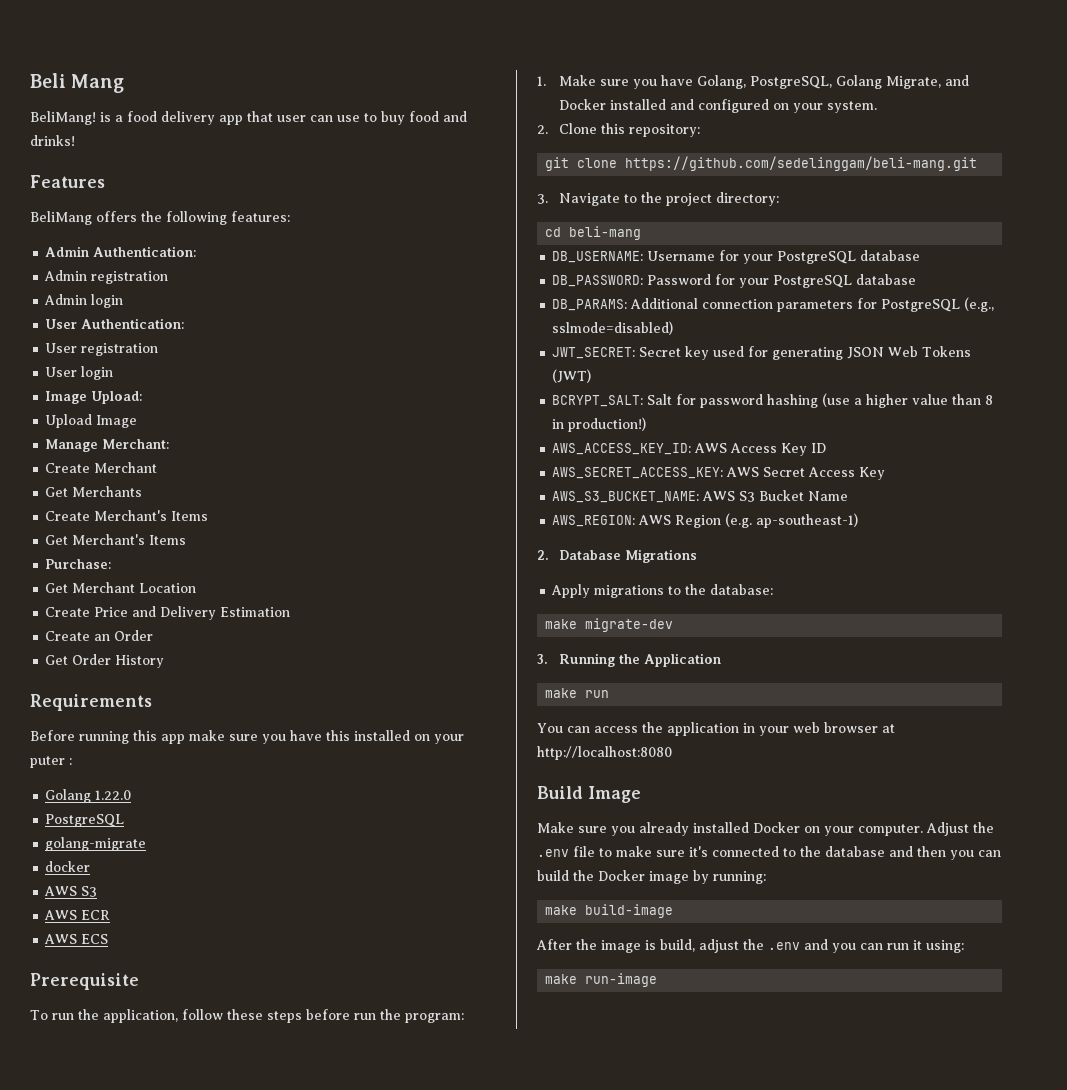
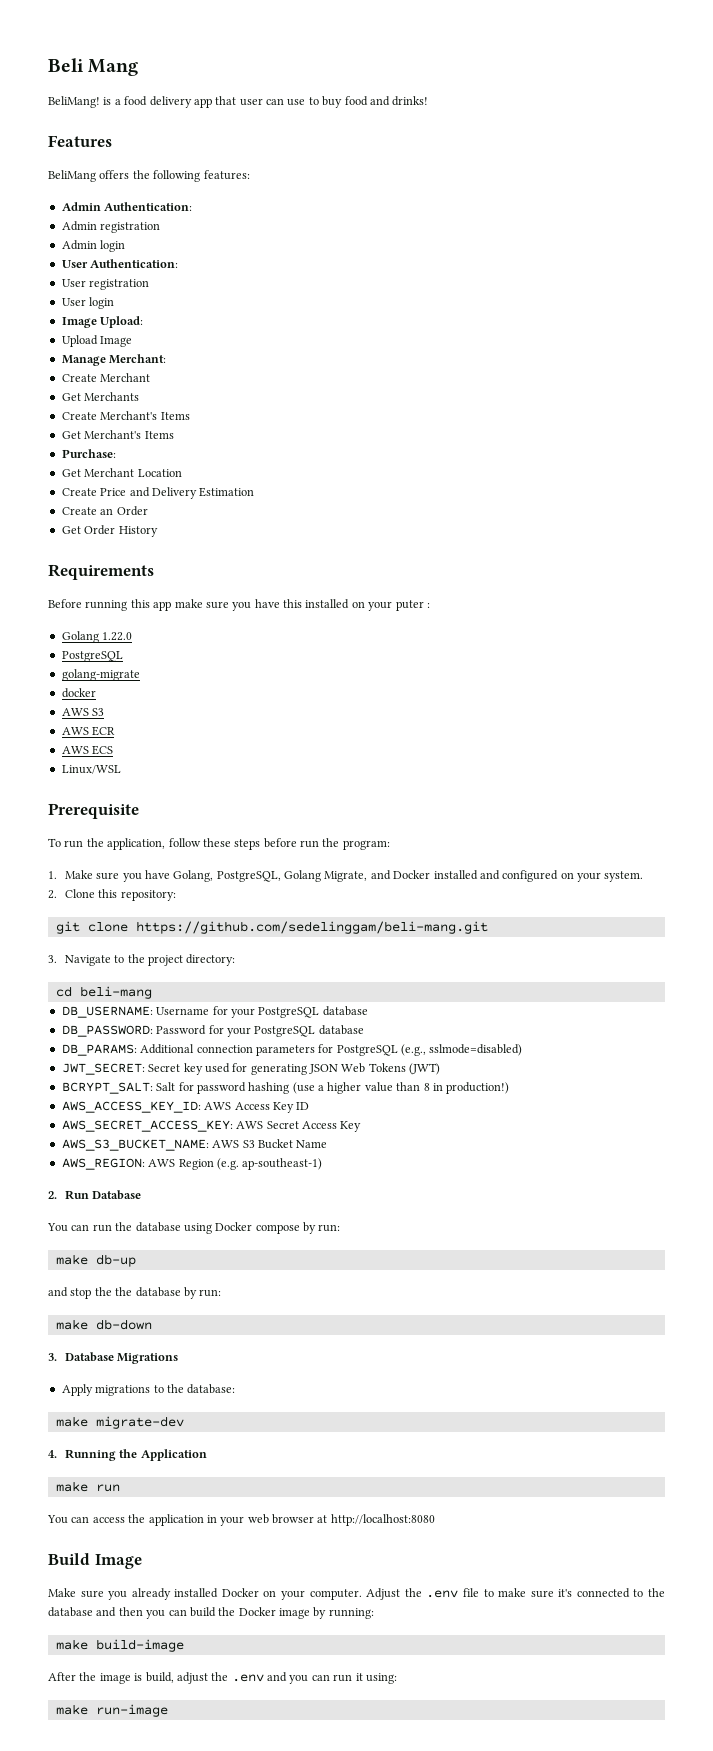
+ Linux/WSL
- 2. Database Migrations
+ 2. Run Database
+ You can run the database using Docker compose by run:
+ make db-up
+ and stop the the database by run:
+ make db-down
+ 3. Database Migrations
- 3. Running the Application
+ 4. Running the Application

